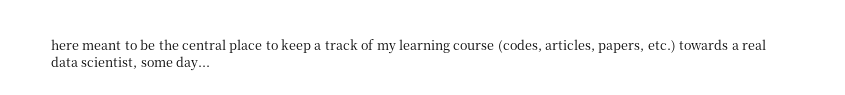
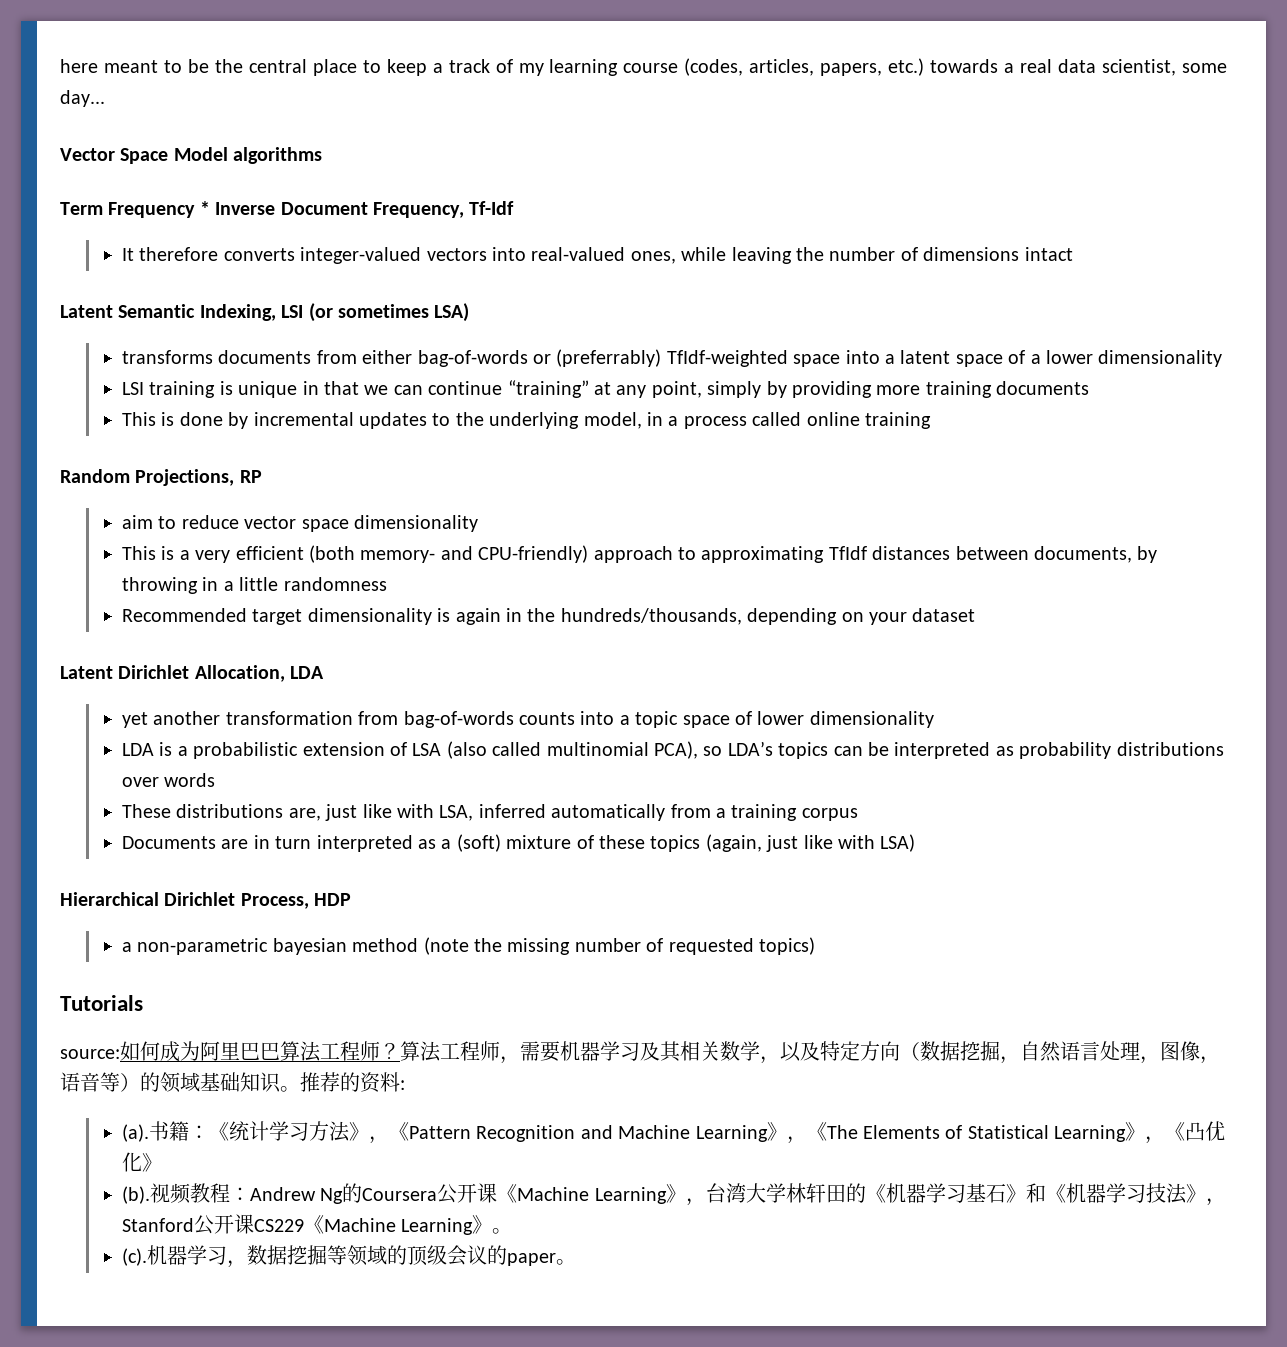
+ Vector Space Model algorithms
+ Term Frequency * Inverse Document Frequency, Tf-Idf
+ It therefore converts integer-valued vectors into real-valued ones, while leaving the number of dimensions intact
+ Latent Semantic Indexing, LSI (or sometimes LSA)
+ transforms documents from either bag-of-words or (preferrably) TfIdf-weighted space into a latent space of a lower dimensionality
+ LSI training is unique in that we can continue “training” at any point, simply by providing more training documents
+ This is done by incremental updates to the underlying model, in a process called online training
+ Random Projections, RP
+ aim to reduce vector space dimensionality
+ This is a very efficient (both memory- and CPU-friendly) approach to approximating TfIdf distances between documents, by throwing in a little randomness
+ Recommended target dimensionality is again in the hundreds/thousands, depending on your dataset
+ Latent Dirichlet Allocation, LDA
+ yet another transformation from bag-of-words counts into a topic space of lower dimensionality
+ LDA is a probabilistic extension of LSA (also called multinomial PCA), so LDA’s topics can be interpreted as probability distributions over words
+ These distributions are, just like with LSA, inferred automatically from a training corpus
+ Documents are in turn interpreted as a (soft) mixture of these topics (again, just like with LSA)
+ Hierarchical Dirichlet Process, HDP
+ a non-parametric bayesian method (note the missing number of requested topics)
+ Tutorials
+ source:如何成为阿里巴巴算法工程师？算法工程师，需要机器学习及其相关数学，以及特定方向（数据挖掘，自然语言处理，图像，语音等）的领域基础知识。推荐的资料:
+ (a).书籍：《统计学习方法》，《Pattern Recognition and Machine Learning》，《The Elements of Statistical Learning》，《凸优化》
+ (b).视频教程：Andrew Ng的Coursera公开课《Machine Learning》，台湾大学林轩田的《机器学习基石》和《机器学习技法》，Stanford公开课CS229《Machine Learning》。
+ (c).机器学习，数据挖掘等领域的顶级会议的paper。

